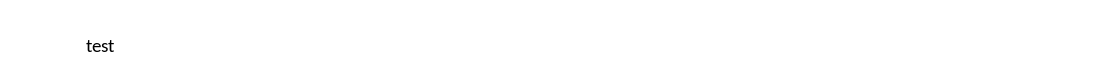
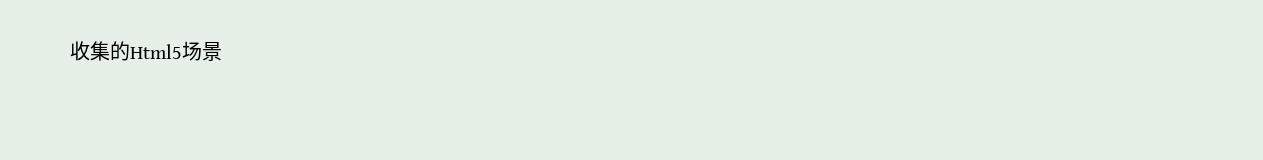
- test
+ 收集的Html5场景

